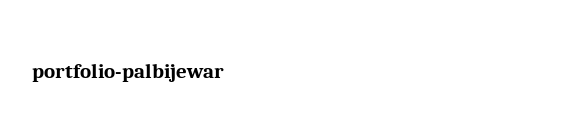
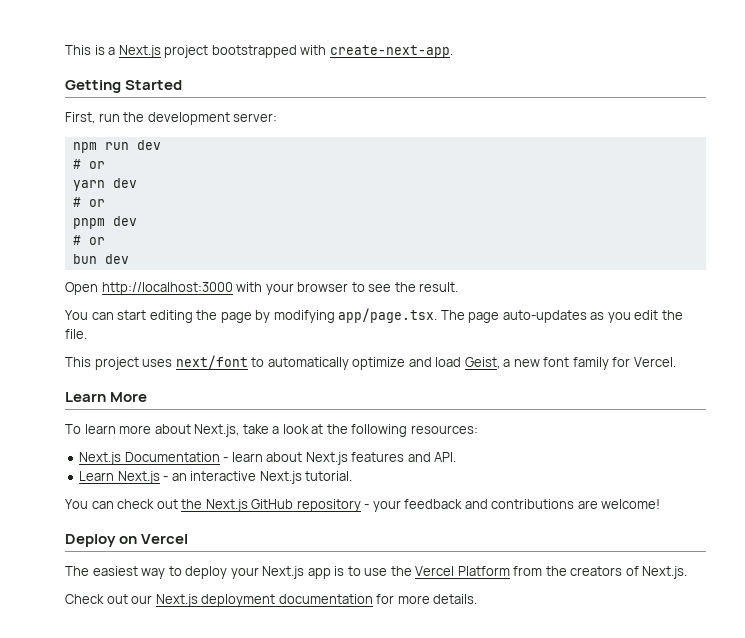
- portfolio-palbijewar
+ This is a Next.js project bootstrapped with create-next-app.
+ Getting Started
+ First, run the development server:
+ npm run dev
+ # or
+ yarn dev
+ # or
+ pnpm dev
+ # or
+ bun dev
+ Open http://localhost:3000 with your browser to see the result.
+ You can start editing the page by modifying app/page.tsx. The page auto-updates as you edit the file.
+ This project uses next/font to automatically optimize and load Geist, a new font family for Vercel.
+ Learn More
+ To learn more about Next.js, take a look at the following resources:
+ Next.js Documentation - learn about Next.js features and API.
+ Learn Next.js - an interactive Next.js tutorial.
+ You can check out the Next.js GitHub repository - your feedback and contributions are welcome!
+ Deploy on Vercel
+ The easiest way to deploy your Next.js app is to use the Vercel Platform from the creators of Next.js.
+ Check out our Next.js deployment documentation for more details.

